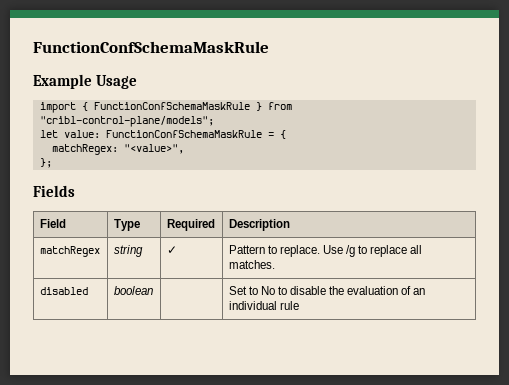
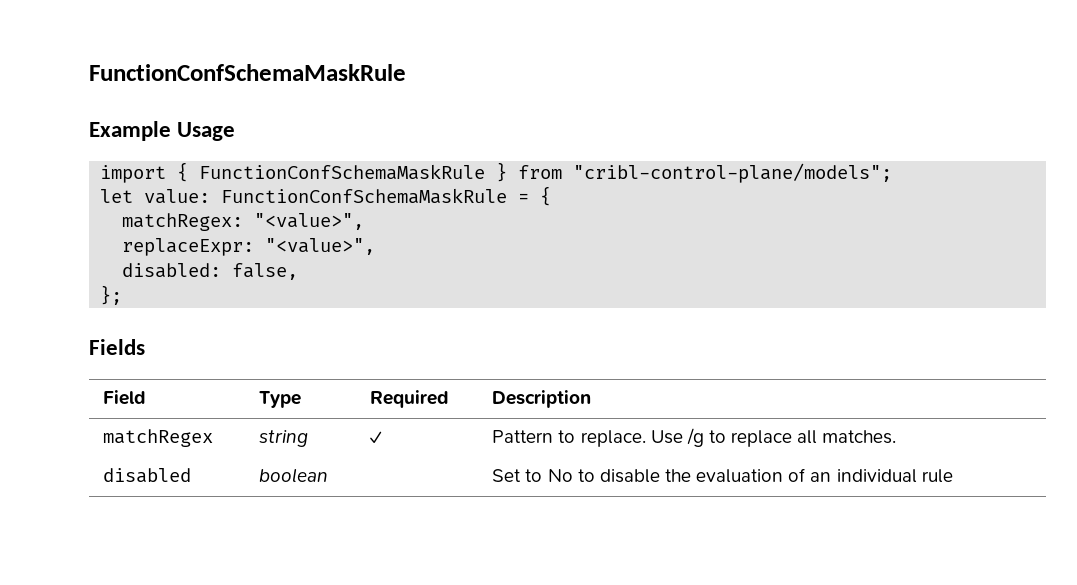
+ replaceExpr: "<value>",
+ disabled: false,

